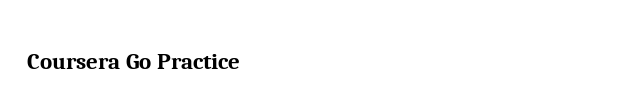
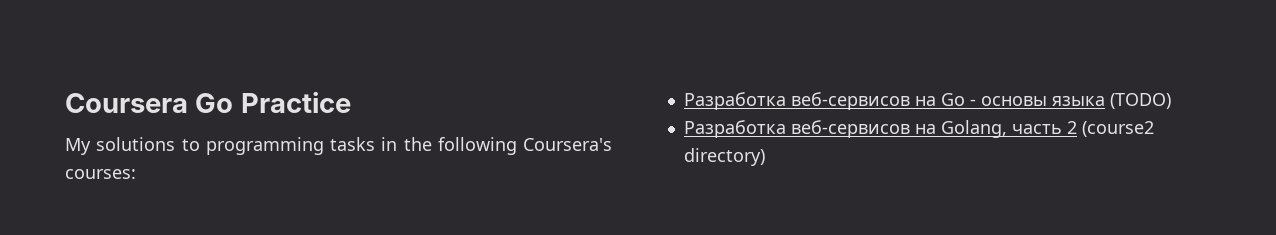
+ My solutions to programming tasks in the following Coursera's courses:
+ Разработка веб-сервисов на Go - основы языка (TODO)
+ Разработка веб-сервисов на Golang, часть 2 (course2 directory)

